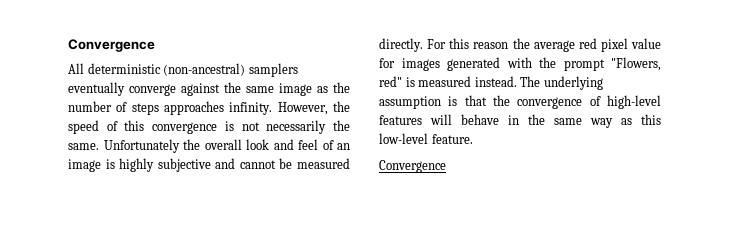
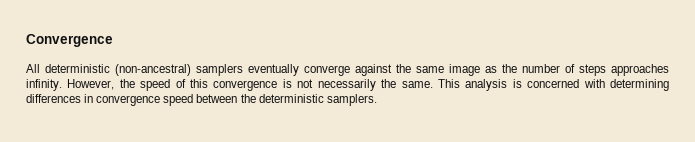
- Unfortunately the overall look and feel of an image is highly subjective and cannot be measured directly. For this reason the average red pixel value for images generated with the prompt "Flowers, red" is measured instead. The underlying assumption is that the convergence of high-level features will behave in the same way as this low-level feature.
- Convergence
+ This analysis is concerned with determining differences in convergence speed between the deterministic samplers.

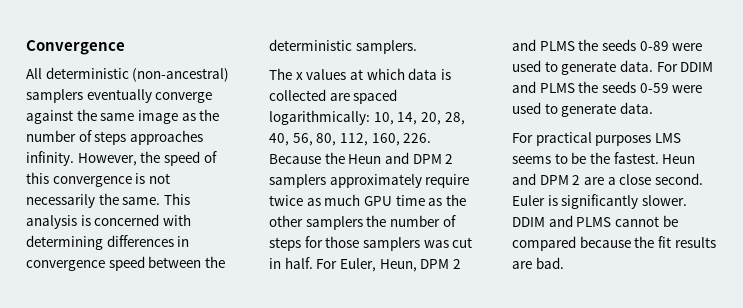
+ The x values at which data is collected are spaced logarithmically: 10, 14, 20, 28, 40, 56, 80, 112, 160, 226. Because the Heun and DPM 2 samplers approximately require twice as much GPU time as the other samplers the number of steps for those samplers was cut in half. For Euler, Heun, DPM 2 and PLMS the seeds 0-89 were used to generate data. For DDIM and PLMS the seeds 0-59 were used to generate data.
+ For practical purposes LMS seems to be the fastest. Heun and DPM 2 are a close second. Euler is significantly slower. DDIM and PLMS cannot be compared because the fit results are bad.

